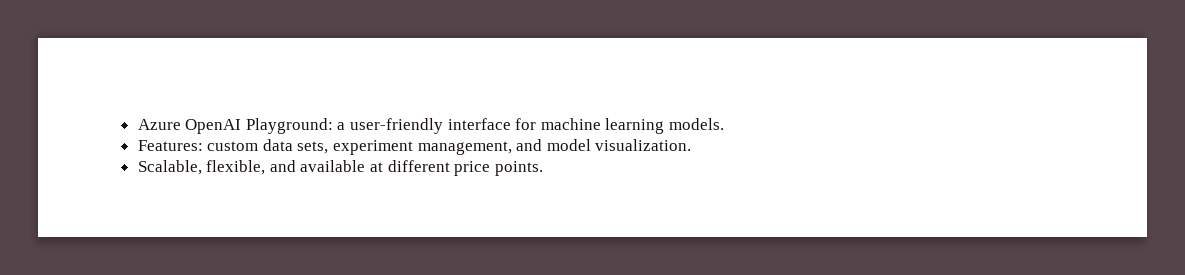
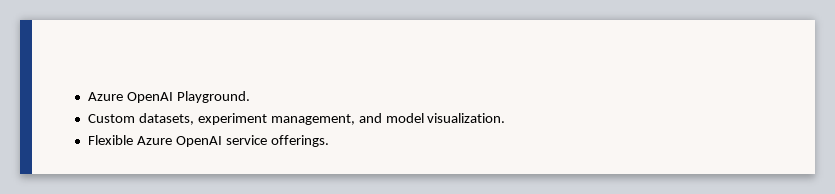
- Azure OpenAI Playground: a user-friendly interface for machine learning models.
- Features: custom data sets, experiment management, and model visualization.
+ Azure OpenAI Playground.
+ Custom datasets, experiment management, and model visualization.
- Scalable, flexible, and available at different price points.
+ Flexible Azure OpenAI service offerings.

